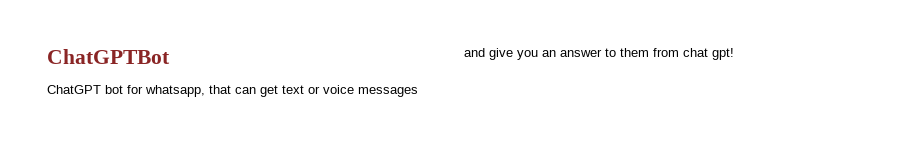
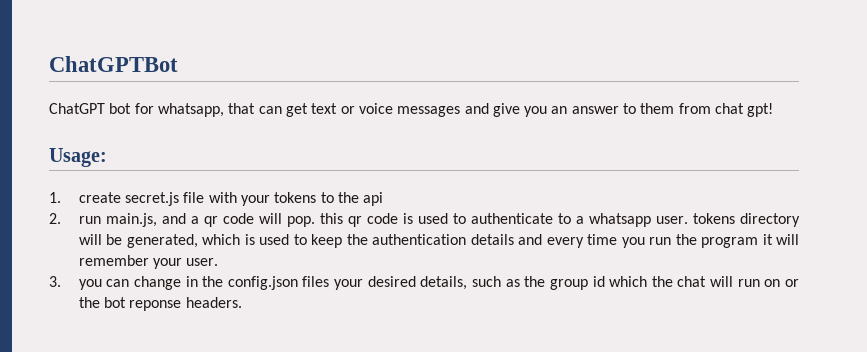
+ Usage:
+ 1. create secret.js file with your tokens to the api
+ 2. run main.js, and a qr code will pop. this qr code is used to authenticate to a whatsapp user. tokens directory will be generated, which is used to keep the authentication details and every time you run the program it will remember your user.
+ 3. you can change in the config.json files your desired details, such as the group id which the chat will run on or the bot reponse headers.

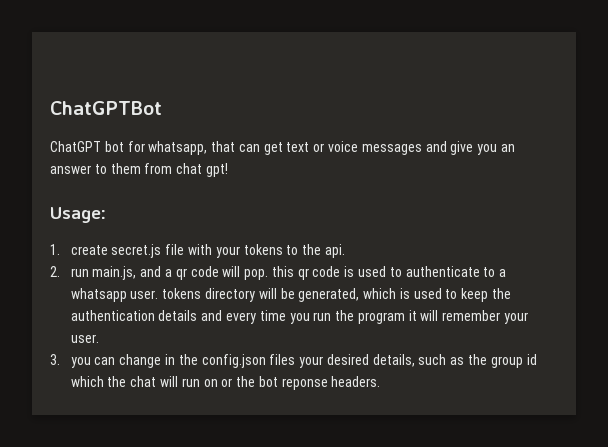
- 1. create secret.js file with your tokens to the api
+ 1. create secret.js file with your tokens to the api.

